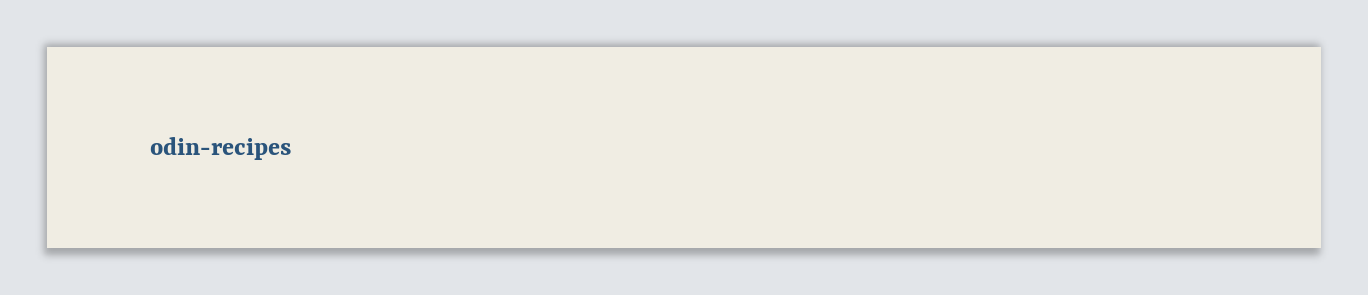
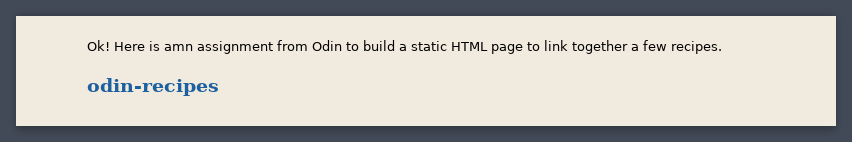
+ Ok! Here is amn assignment from Odin to build a static HTML page to link together a few recipes.

